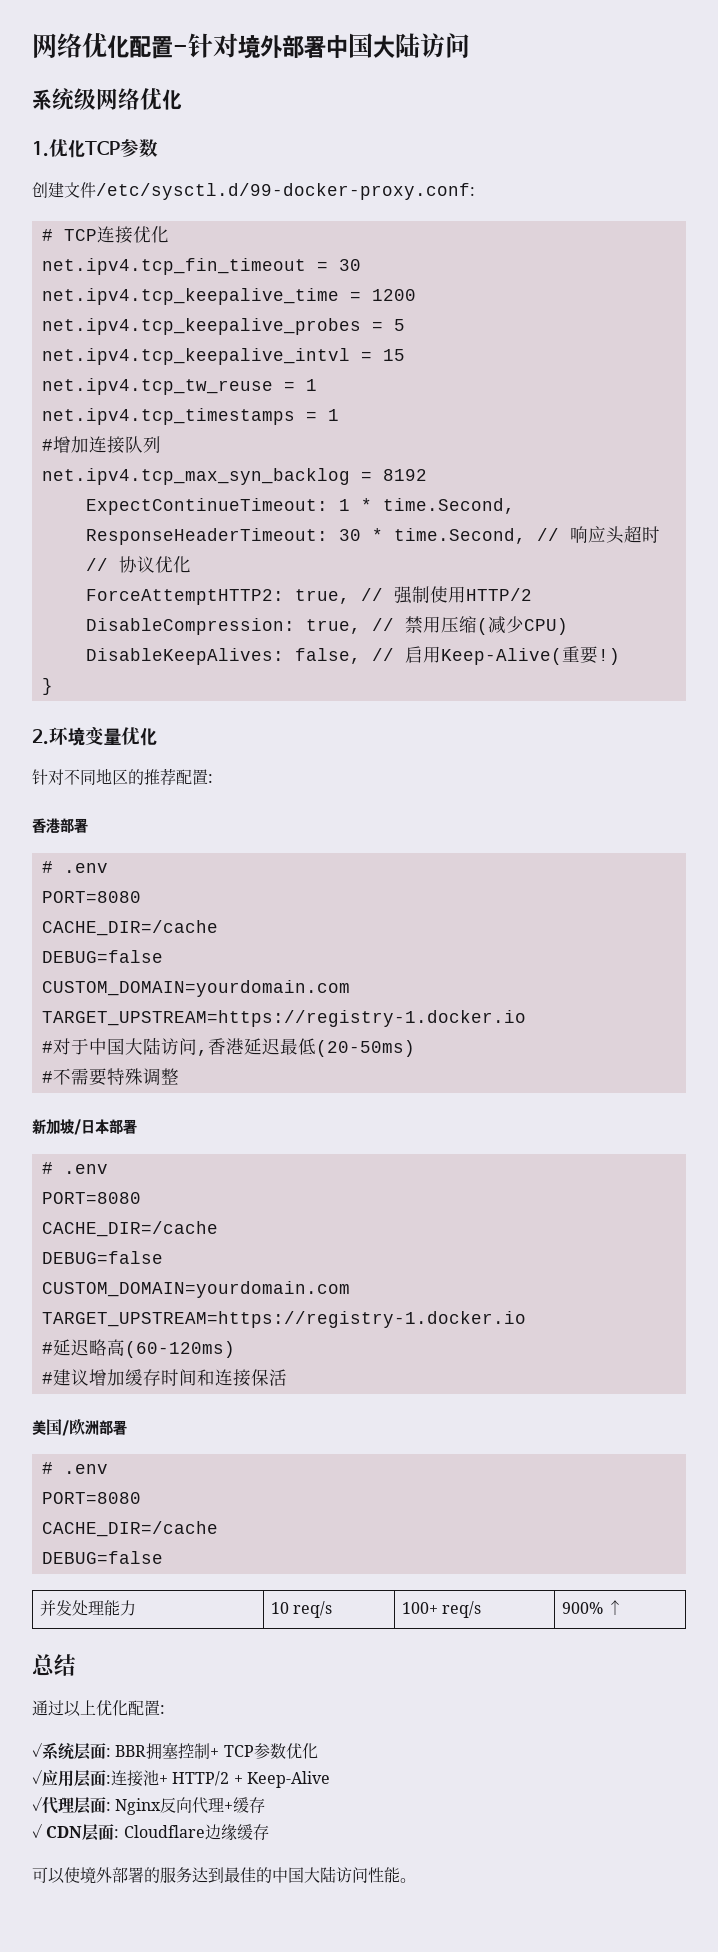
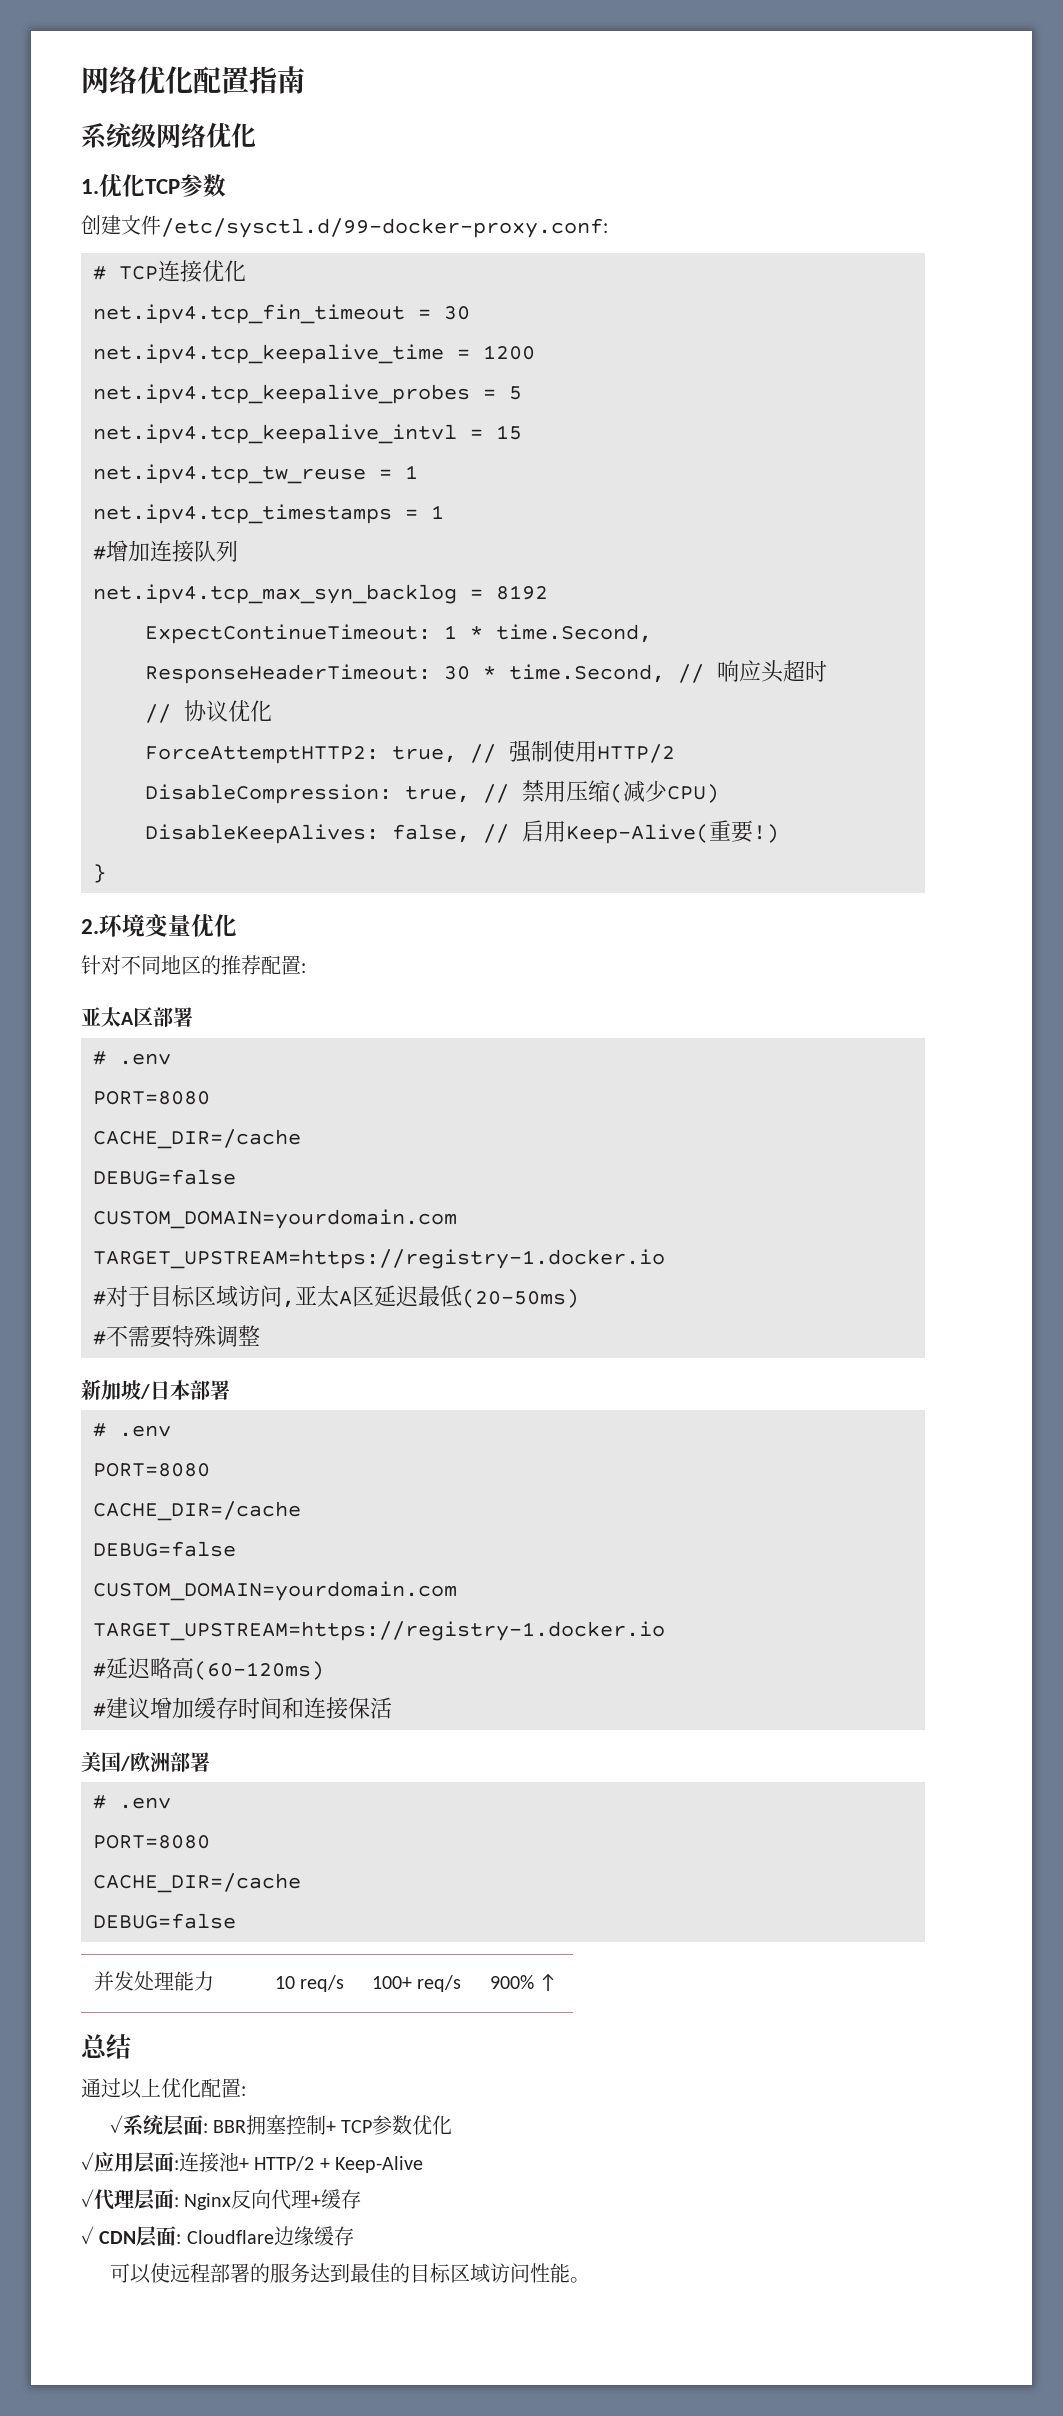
- 网络优化配置-针对境外部署中国大陆访问
+ 网络优化配置指南
- 香港部署
+ 亚太A区部署
- #对于中国大陆访问,香港延迟最低(20-50ms)
+ #对于目标区域访问,亚太A区延迟最低(20-50ms)
- 可以使境外部署的服务达到最佳的中国大陆访问性能。
+ 可以使远程部署的服务达到最佳的目标区域访问性能。

